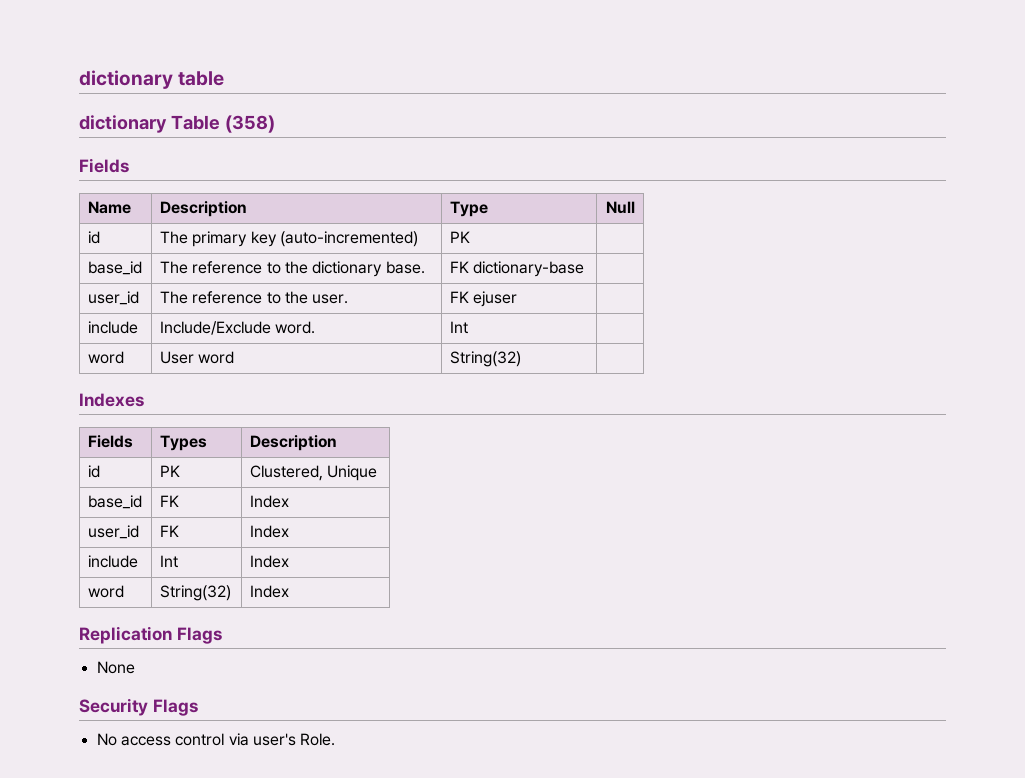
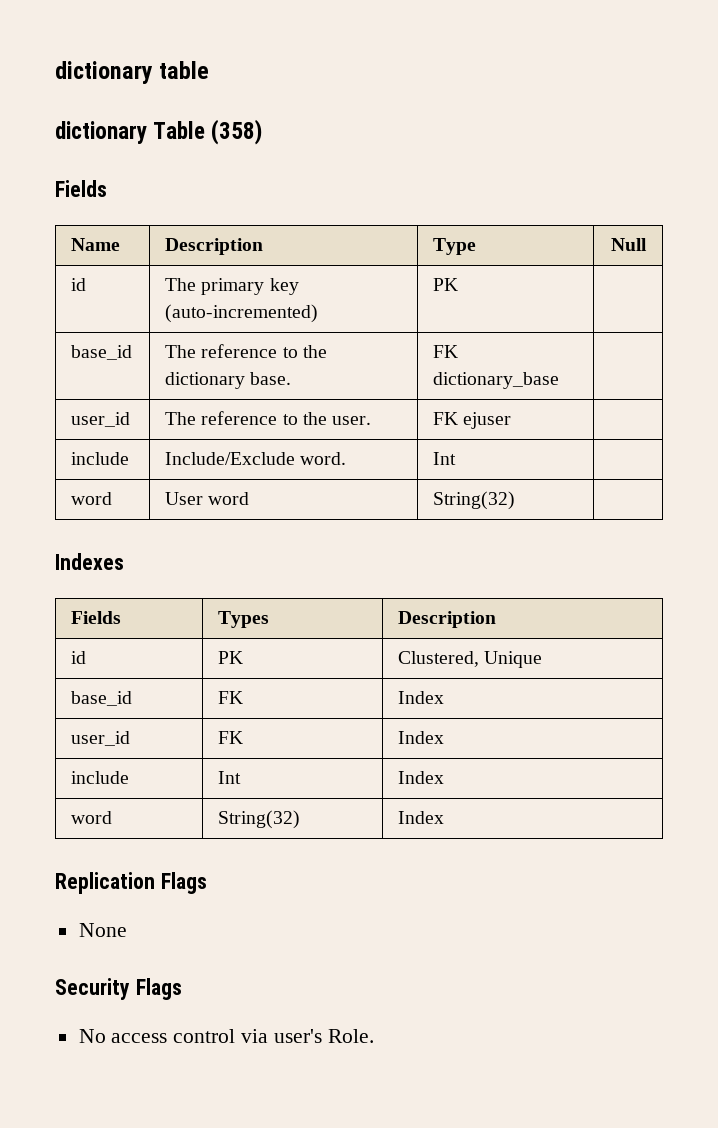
- base_id | The reference to the dictionary base. | FK dictionary-base |
+ base_id | The reference to the dictionary base. | FK dictionary_base |

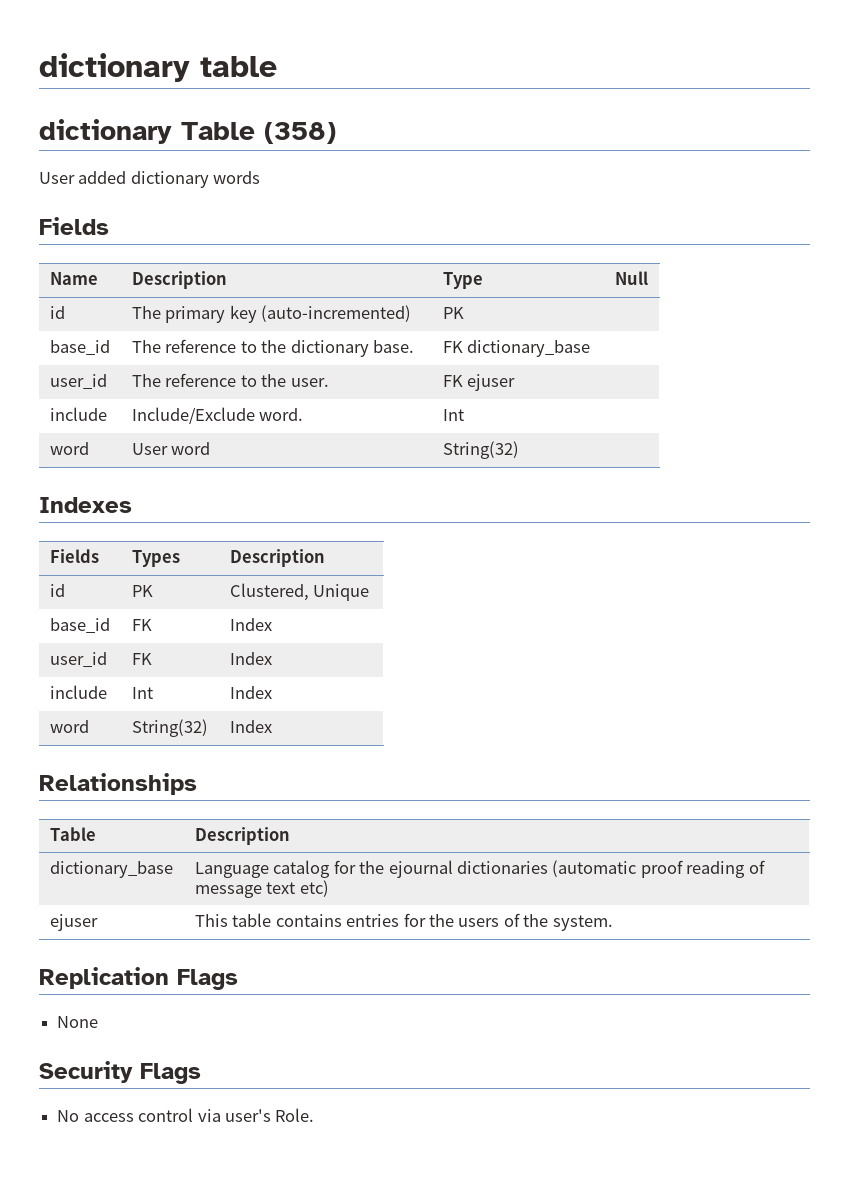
+ User added dictionary words
+ Relationships
+ Table | Description
+ dictionary_base | Language catalog for the ejournal dictionaries (automatic proof reading of message text etc)
+ ejuser | This table contains entries for the users of the system.

